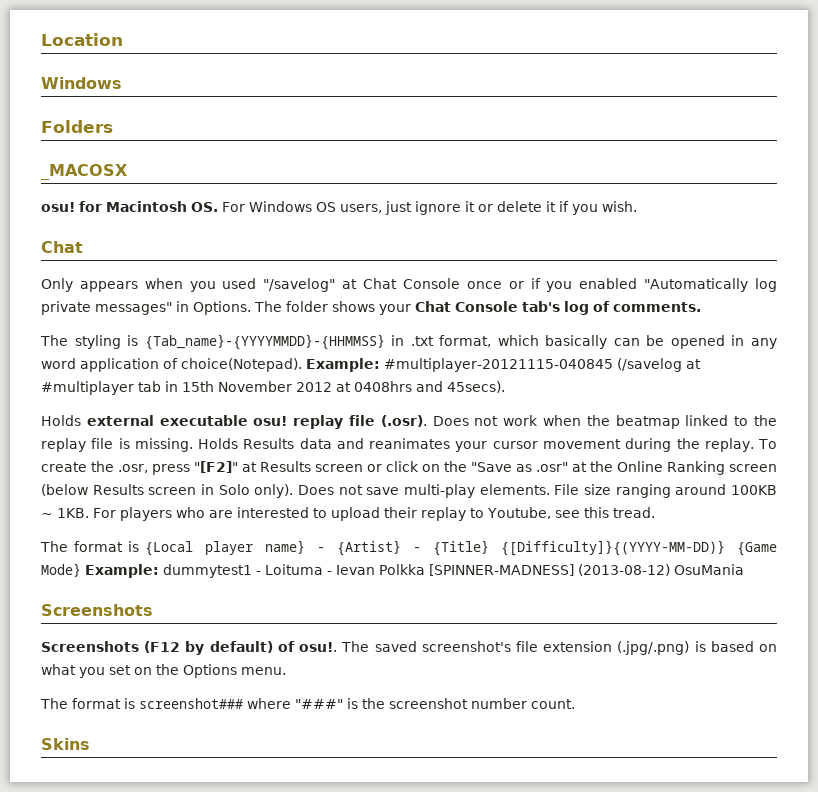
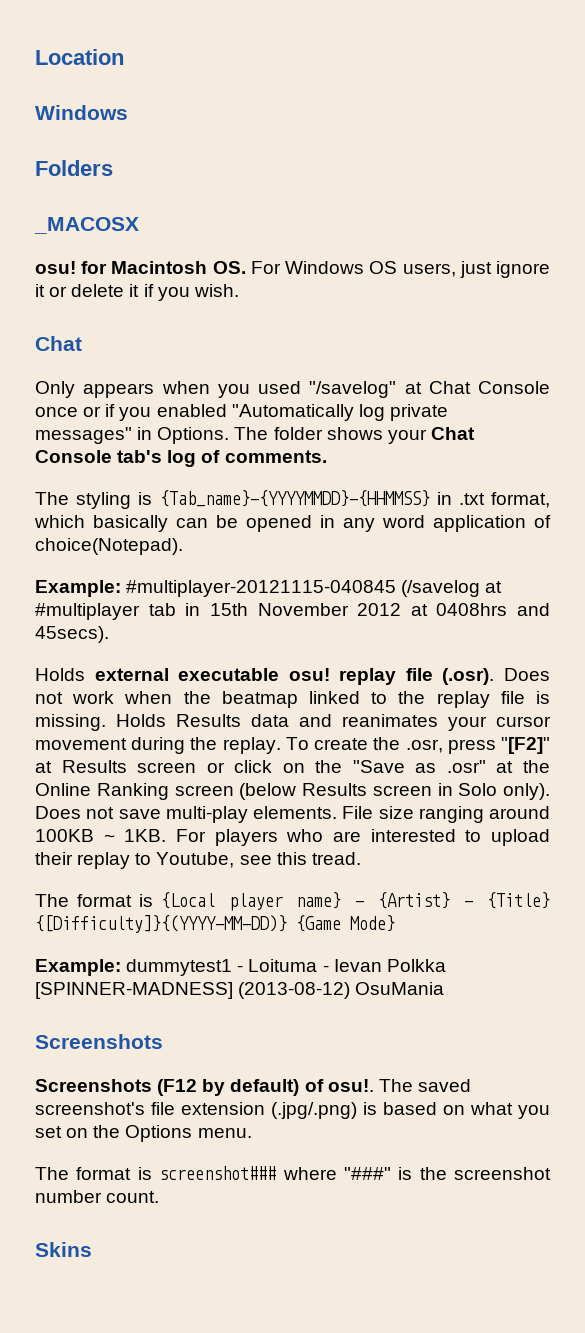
- The styling is {Tab_name}-{YYYYMMDD}-{HHMMSS} in .txt format, which basically can be opened in any word application of choice(Notepad). Example: #multiplayer-20121115-040845 (/savelog at #multiplayer tab in 15th November 2012 at 0408hrs and 45secs).
+ The styling is {Tab_name}-{YYYYMMDD}-{HHMMSS} in .txt format, which basically can be opened in any word application of choice(Notepad).
+ Example: #multiplayer-20121115-040845 (/savelog at #multiplayer tab in 15th November 2012 at 0408hrs and 45secs).
- The format is {Local player name} - {Artist} - {Title} {[Difficulty]}{(YYYY-MM-DD)} {Game Mode} Example: dummytest1 - Loituma - Ievan Polkka [SPINNER-MADNESS] (2013-08-12) OsuMania
+ The format is {Local player name} - {Artist} - {Title} {[Difficulty]}{(YYYY-MM-DD)} {Game Mode}
+ Example: dummytest1 - Loituma - Ievan Polkka [SPINNER-MADNESS] (2013-08-12) OsuMania

